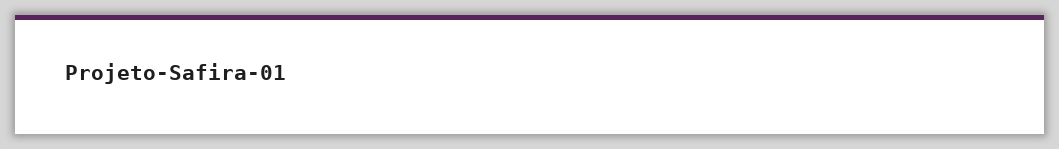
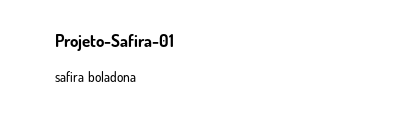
+ safira boladona

